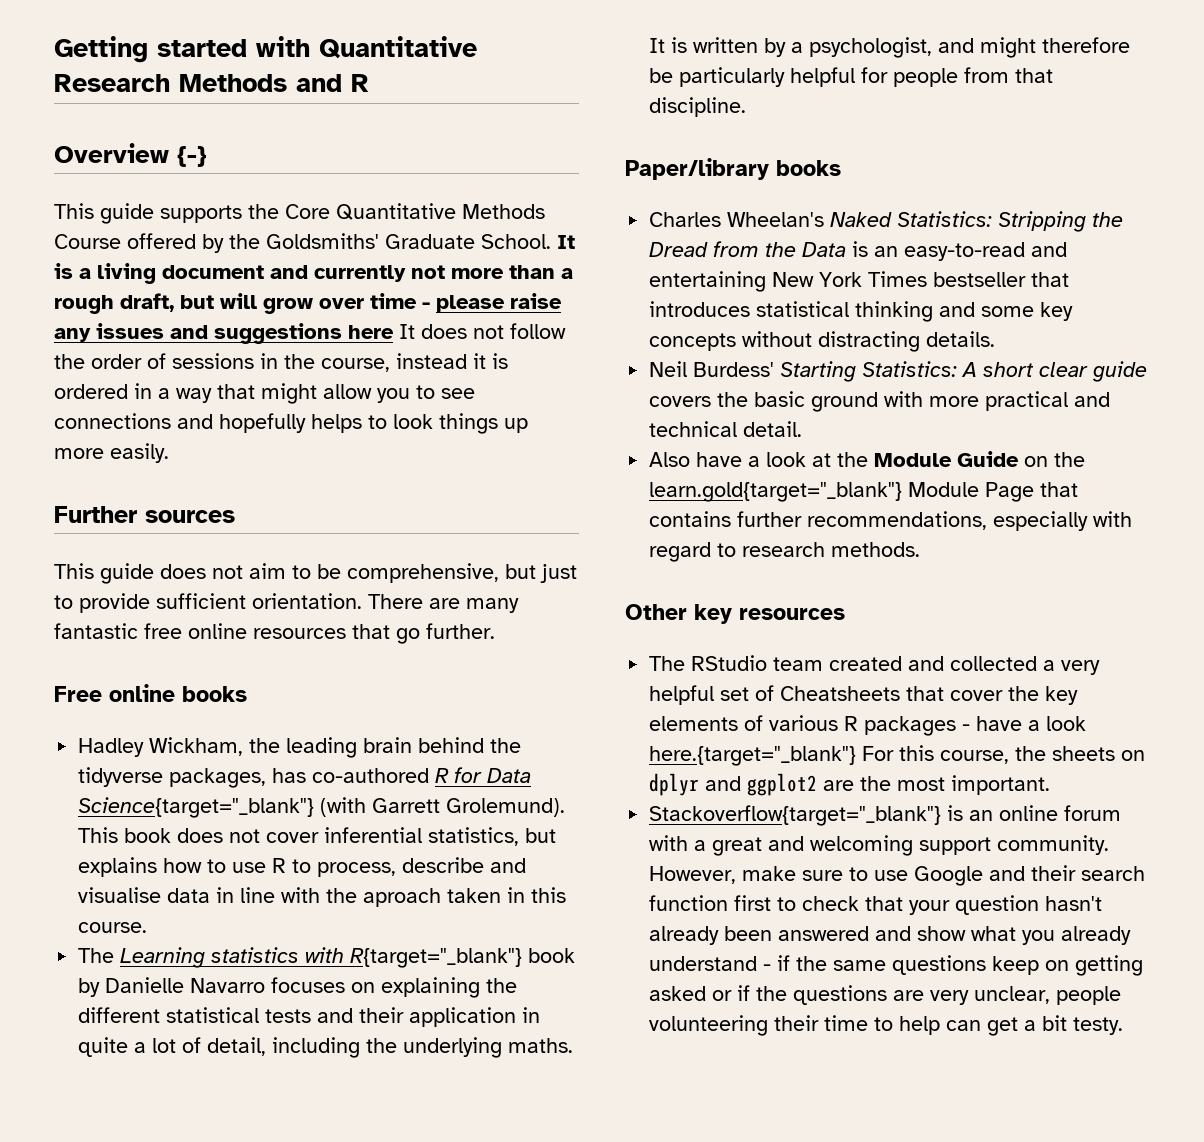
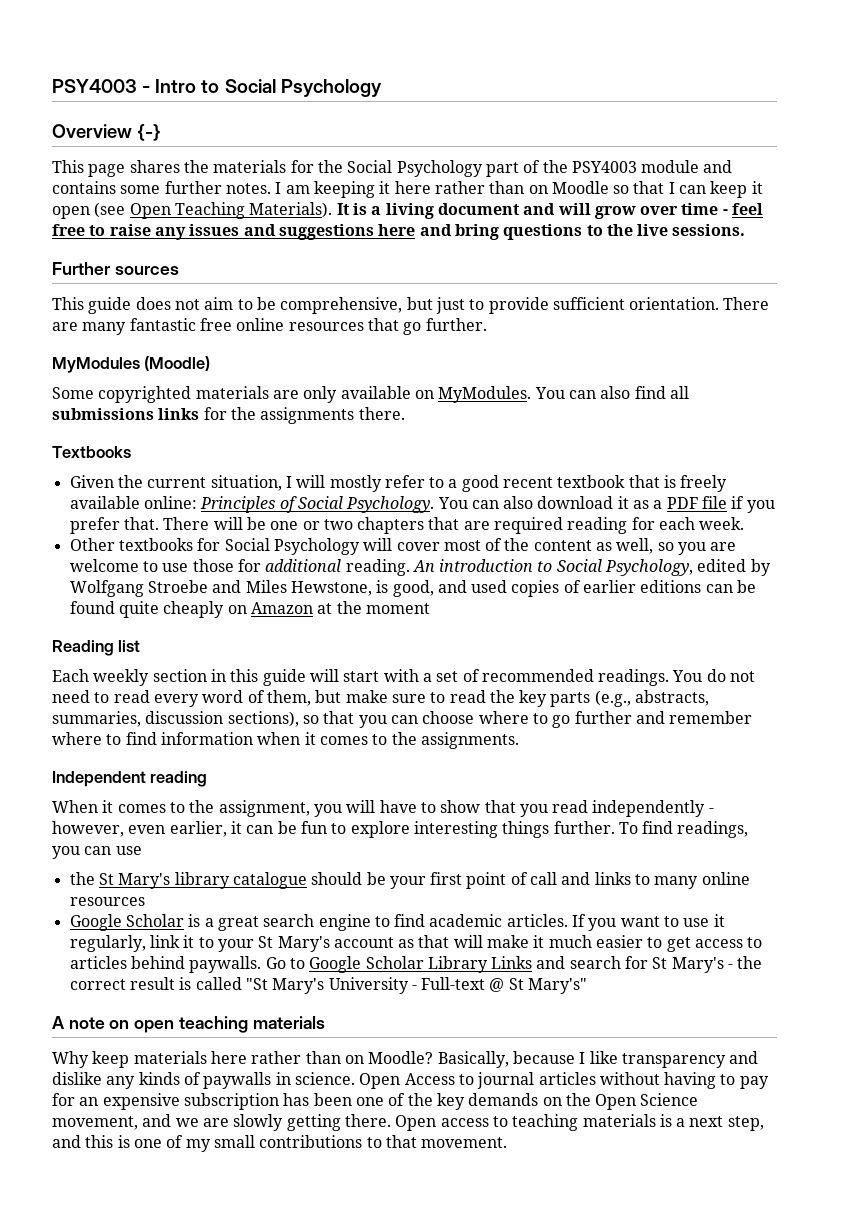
- Getting started with Quantitative Research Methods and R
+ PSY4003 - Intro to Social Psychology
  Overview {-}
- This guide supports the Core Quantitative Methods Course offered by the Goldsmiths' Graduate School.
+ This page shares the materials for the Social Psychology part of the PSY4003 module and contains some further notes. I am keeping it here rather than on Moodle so that I can keep it open (see Open Teaching Materials).
- It is a living document and currently not more than a rough draft, but will grow over time - please raise any issues and suggestions here It does not follow the order of sessions in the course, instead it is ordered in a way that might allow you to see connections and hopefully helps to look things up more easily.
+ It is a living document and will grow over time - feel free to raise any issues and suggestions here and bring questions to the live sessions.
- Free online books
- Hadley Wickham, the leading brain behind the tidyverse packages, has co-authored R for Data Science{target="_blank"} (with Garrett Grolemund). This book does not cover inferential statistics, but explains how to use R to process, describe and visualise data in line with the aproach taken in this course.
- The Learning statistics with R{target="_blank"} book by Danielle Navarro focuses on explaining the different statistical tests and their application in quite a lot of detail, including the underlying maths. It is written by a psychologist, and might therefore be particularly helpful for people from that discipline.
- Paper/library books
- Charles Wheelan's Naked Statistics: Stripping the Dread from the Data is an easy-to-read and entertaining New York Times bestseller that introduces statistical thinking and some key concepts without distracting details.
- Neil Burdess' Starting Statistics: A short clear guide covers the basic ground with more practical and technical detail.
- Also have a look at the Module Guide on the learn.gold{target="_blank"} Module Page that contains further recommendations, especially with regard to research methods.
- Other key resources
- The RStudio team created and collected a very helpful set of Cheatsheets that cover the key elements of various R packages - have a look here.{target="_blank"} For this course, the sheets on dplyr and ggplot2 are the most important.
- Stackoverflow{target="_blank"} is an online forum with a great and welcoming support community. However, make sure to use Google and their search function first to check that your question hasn't already been answered and show what you already understand - if the same questions keep on getting asked or if the questions are very unclear, people volunteering their time to help can get a bit testy.
+ MyModules (Moodle)
+ Some copyrighted materials are only available on MyModules. You can also find all submissions links for the assignments there.
+ Textbooks
+ Given the current situation, I will mostly refer to a good recent textbook that is freely available online: Principles of Social Psychology. You can also download it as a PDF file if you prefer that. There will be one or two chapters that are required reading for each week.
+ Other textbooks for Social Psychology will cover most of the content as well, so you are welcome to use those for additional reading. An introduction to Social Psychology, edited by Wolfgang Stroebe and Miles Hewstone, is good, and used copies of earlier editions can be found quite cheaply on Amazon at the moment
+ Reading list
+ Each weekly section in this guide will start with a set of recommended readings. You do not need to read every word of them, but make sure to read the key parts (e.g., abstracts, summaries, discussion sections), so that you can choose where to go further and remember where to find information when it comes to the assignments.
+ Independent reading
+ When it comes to the assignment, you will have to show that you read independently - however, even earlier, it can be fun to explore interesting things further. To find readings, you can use
+ the St Mary's library catalogue should be your first point of call and links to many online resources
+ Google Scholar is a great search engine to find academic articles. If you want to use it regularly, link it to your St Mary's account as that will make it much easier to get access to articles behind paywalls. Go to Google Scholar Library Links and search for St Mary's - the correct result is called "St Mary's University - Full-text @ St Mary's"
+ A note on open teaching materials
+ Why keep materials here rather than on Moodle? Basically, because I like transparency and dislike any kinds of paywalls in science. Open Access to journal articles without having to pay for an expensive subscription has been one of the key demands on the Open Science movement, and we are slowly getting there. Open access to teaching materials is a next step, and this is one of my small contributions to that movement.

